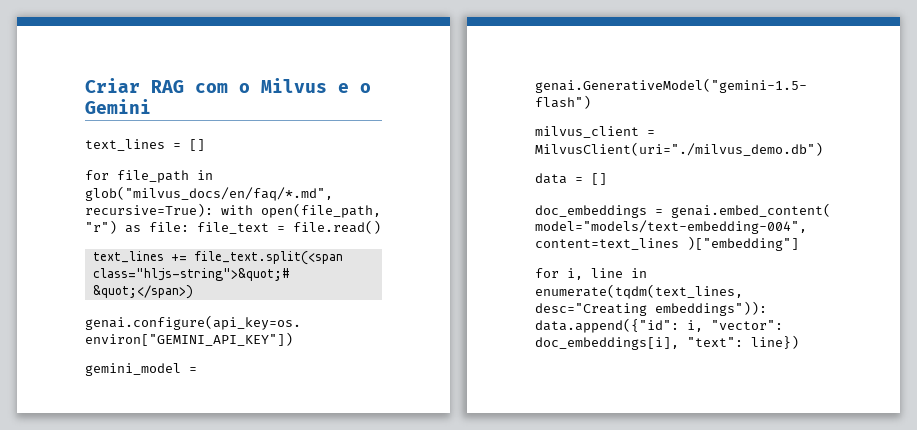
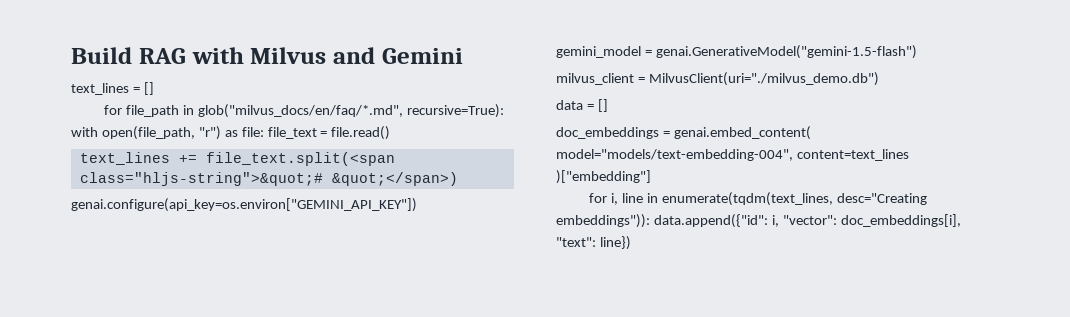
- Criar RAG com o Milvus e o Gemini
+ Build RAG with Milvus and Gemini

